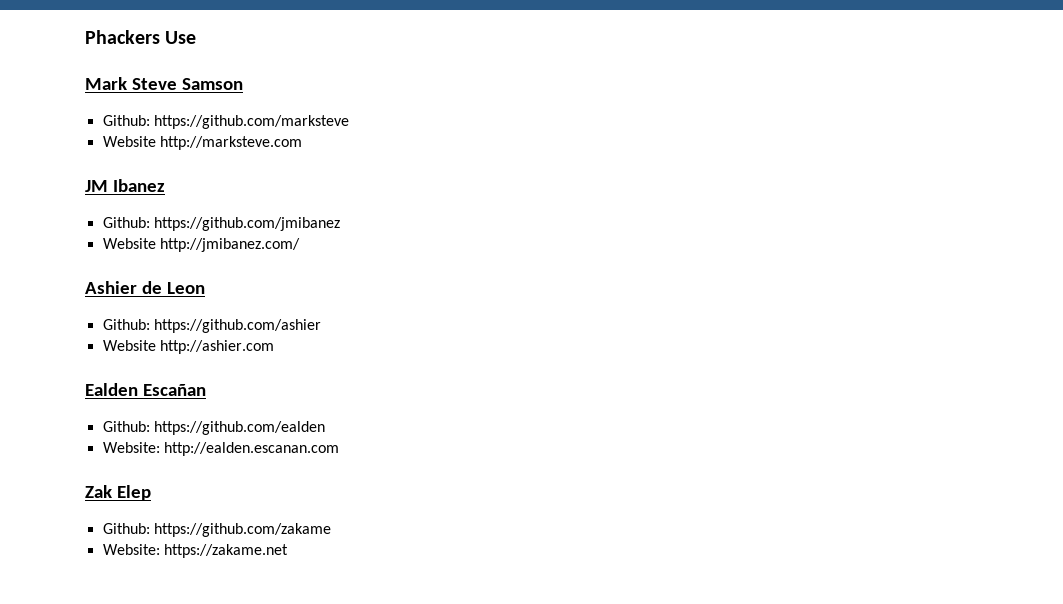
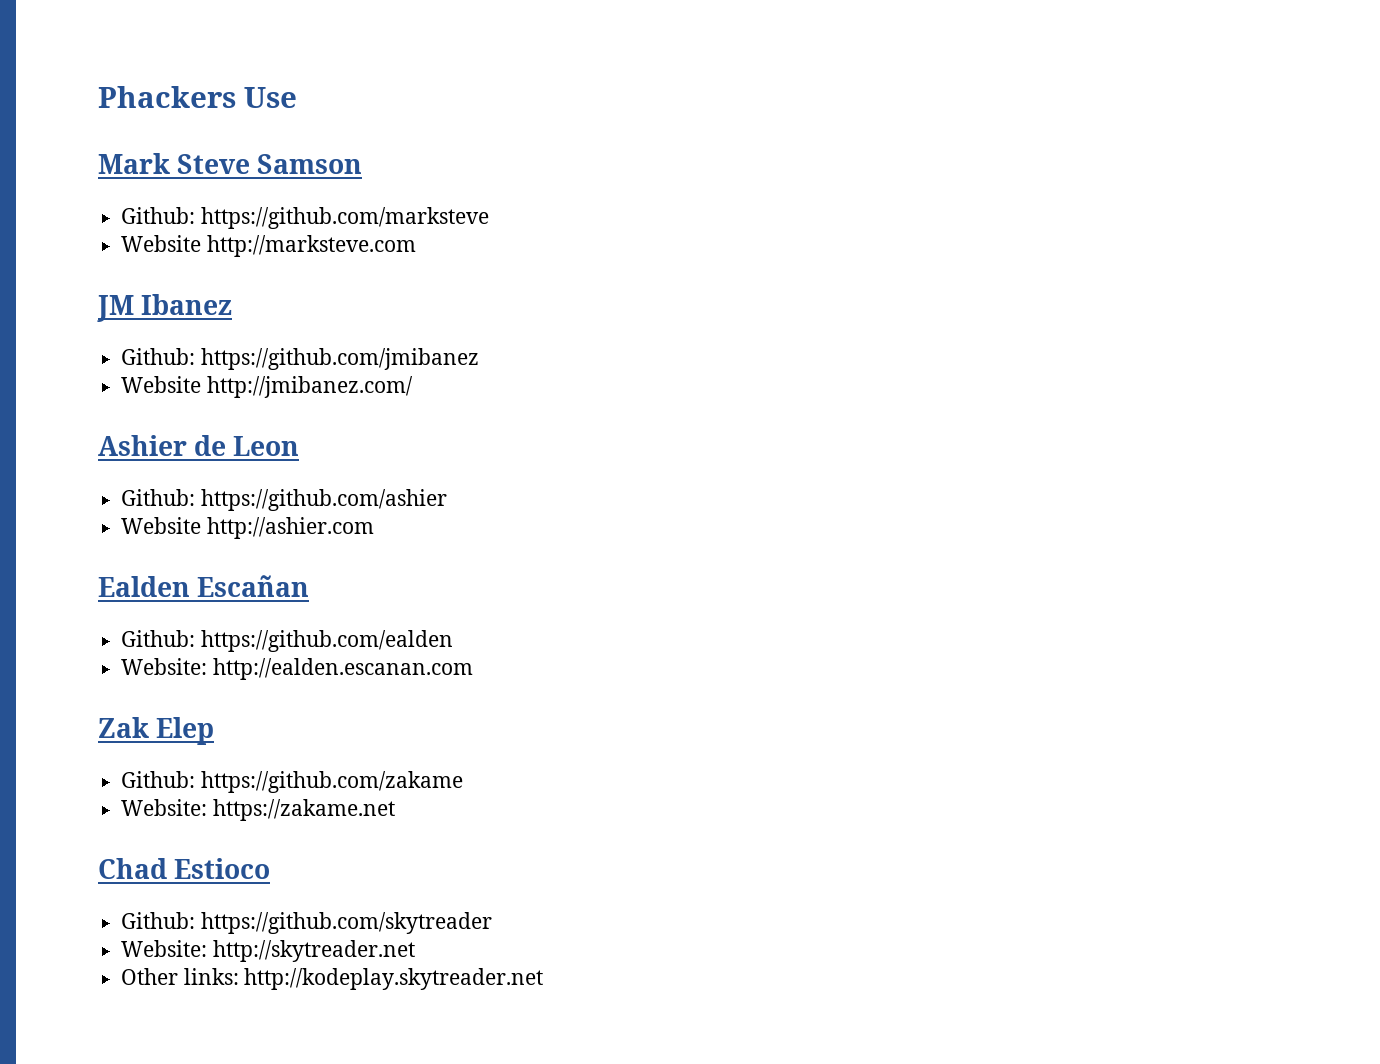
+ Chad Estioco
+ Github: https://github.com/skytreader
+ Website: http://skytreader.net
+ Other links: http://kodeplay.skytreader.net

